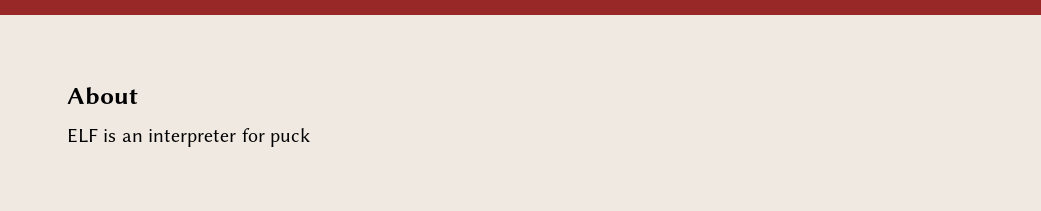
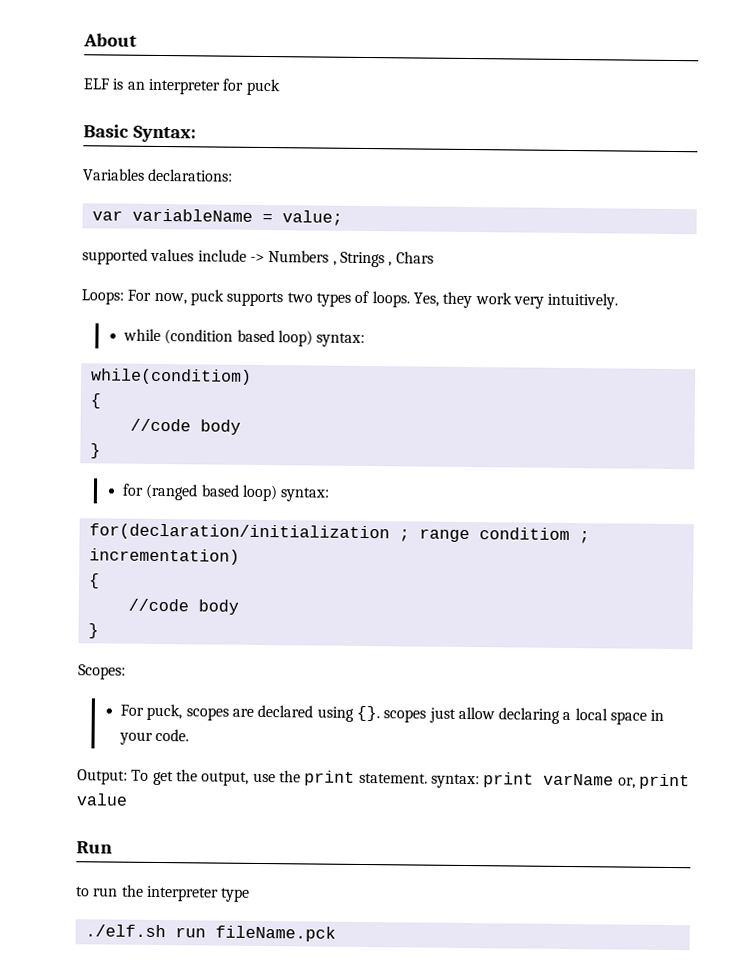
+ Basic Syntax:
+ Variables declarations:
+ var variableName = value;
+ supported values include -> Numbers , Strings , Chars
+ Loops: For now, puck supports two types of loops. Yes, they work very intuitively.
+ while (condition based loop) syntax:
+ while(conditiom)
+ {
+ //code body
+ }
+ for (ranged based loop) syntax:
+ for(declaration/initialization ; range conditiom ; incrementation)
+ {
+ //code body
+ }
+ Scopes:
+ For puck, scopes are declared using {}. scopes just allow declaring a local space in your code.
+ Output: To get the output, use the print statement. syntax: print varName or, print value
+ Run
+ to run the interpreter type
+ ./elf.sh run fileName.pck

